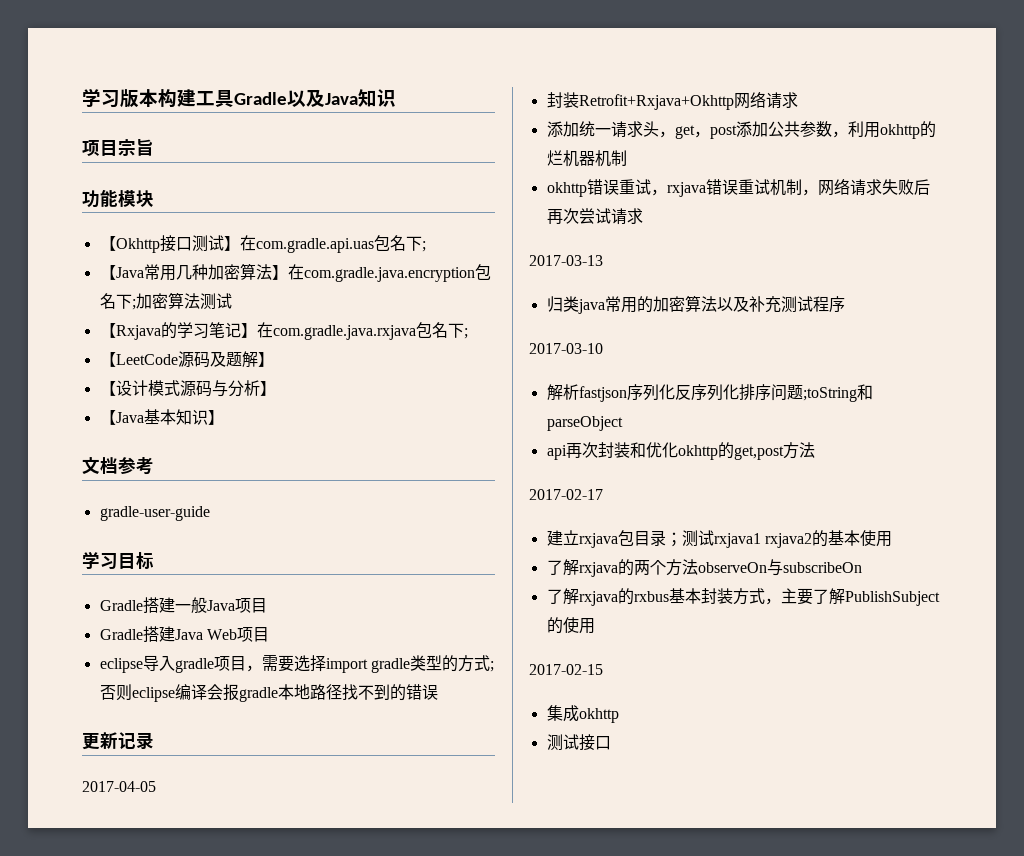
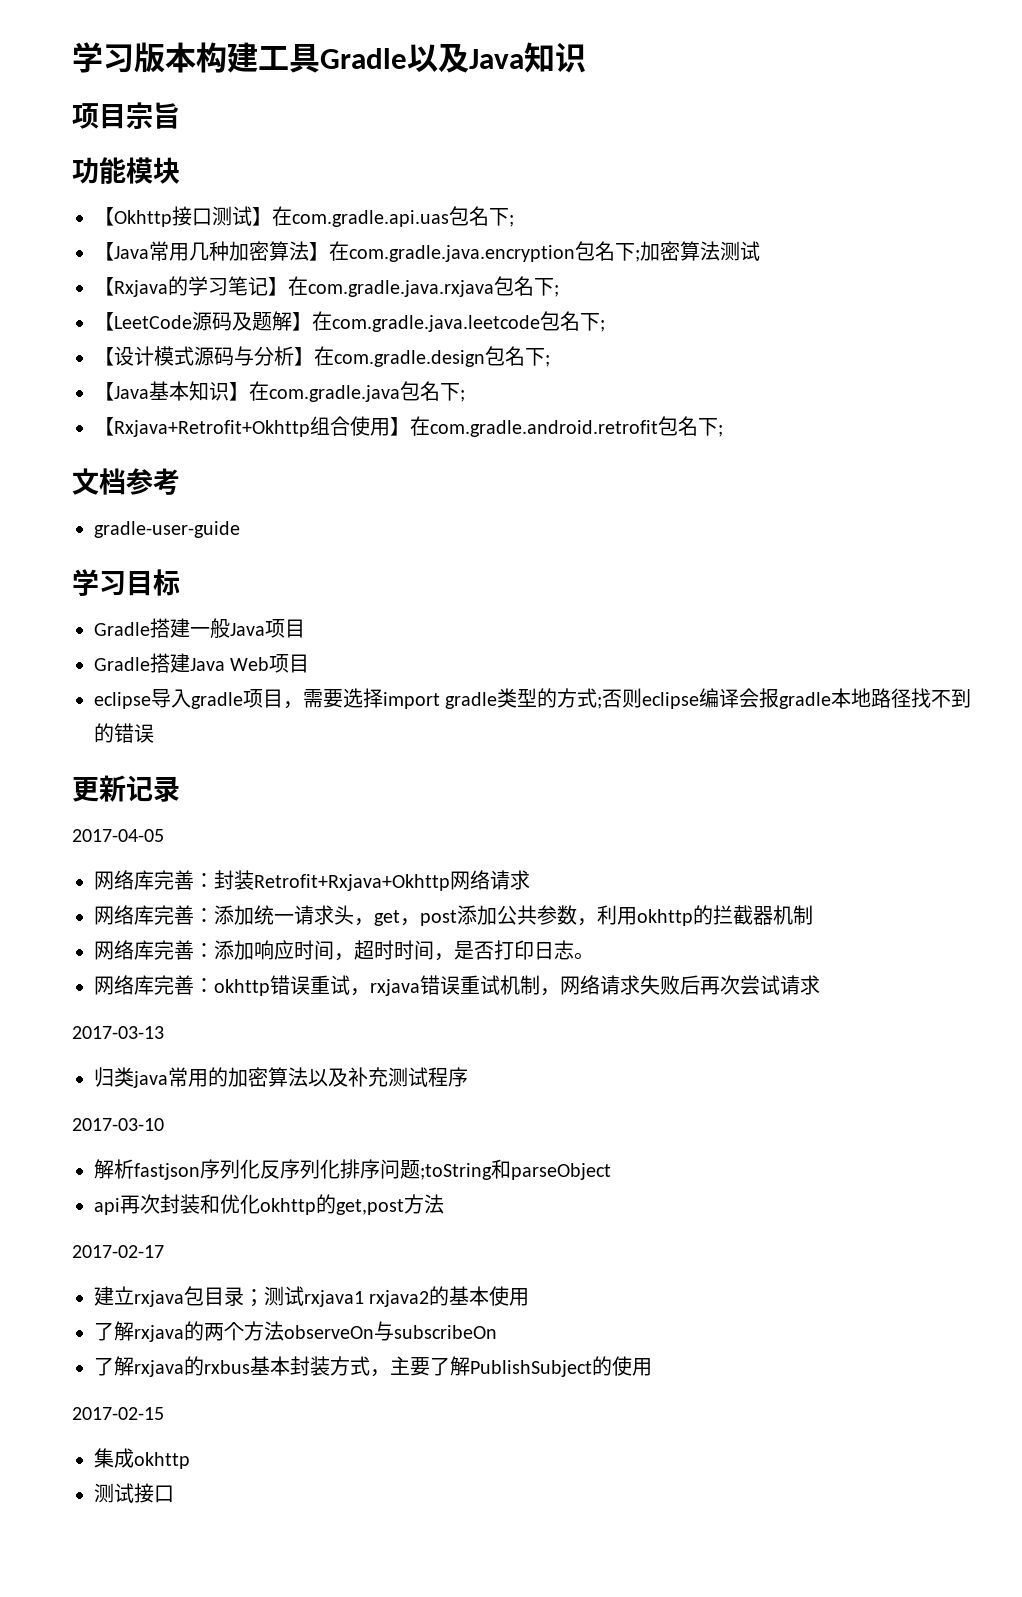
- 【LeetCode源码及题解】
+ 【LeetCode源码及题解】在com.gradle.java.leetcode包名下;
- 【设计模式源码与分析】
+ 【设计模式源码与分析】在com.gradle.design包名下;
- 【Java基本知识】
+ 【Java基本知识】在com.gradle.java包名下;
+ 【Rxjava+Retrofit+Okhttp组合使用】在com.gradle.android.retrofit包名下;
- 封装Retrofit+Rxjava+Okhttp网络请求
+ 网络库完善：封装Retrofit+Rxjava+Okhttp网络请求
- 添加统一请求头，get，post添加公共参数，利用okhttp的烂机器机制
+ 网络库完善：添加统一请求头，get，post添加公共参数，利用okhttp的拦截器机制
- okhttp错误重试，rxjava错误重试机制，网络请求失败后再次尝试请求
+ 网络库完善：添加响应时间，超时时间，是否打印日志。
+ 网络库完善：okhttp错误重试，rxjava错误重试机制，网络请求失败后再次尝试请求

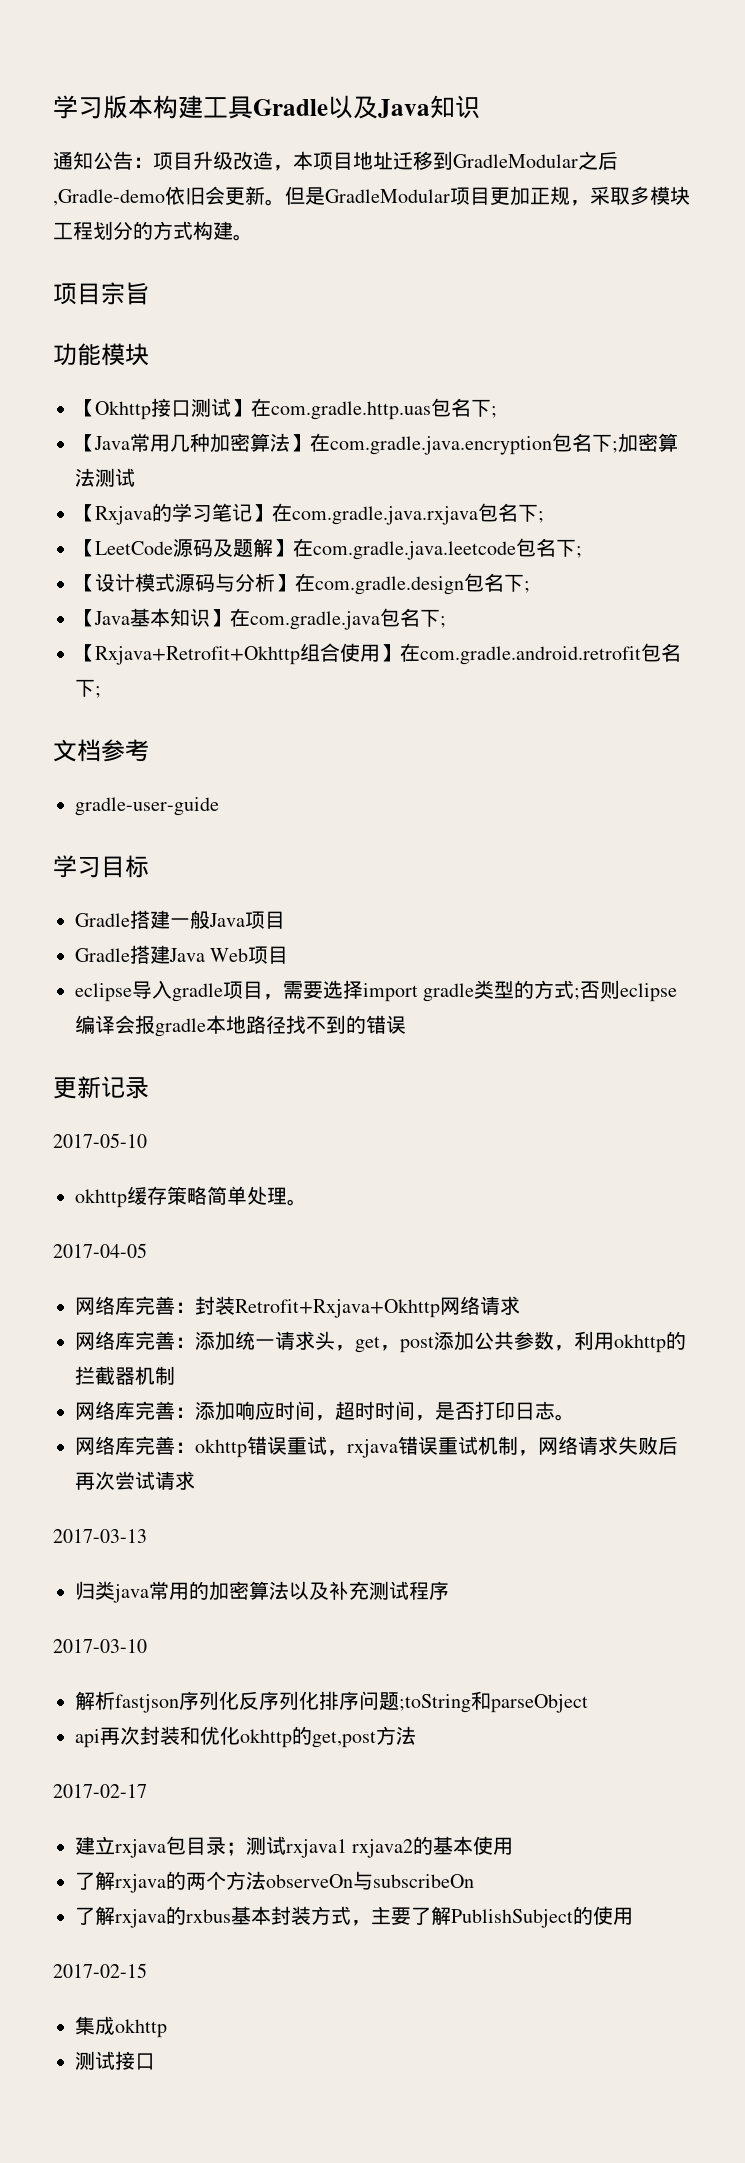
+ 通知公告：项目升级改造，本项目地址迁移到GradleModular之后,Gradle-demo依旧会更新。但是GradleModular项目更加正规，采取多模块工程划分的方式构建。
- 【Okhttp接口测试】在com.gradle.api.uas包名下;
+ 【Okhttp接口测试】在com.gradle.http.uas包名下;
+ 2017-05-10
+ okhttp缓存策略简单处理。

